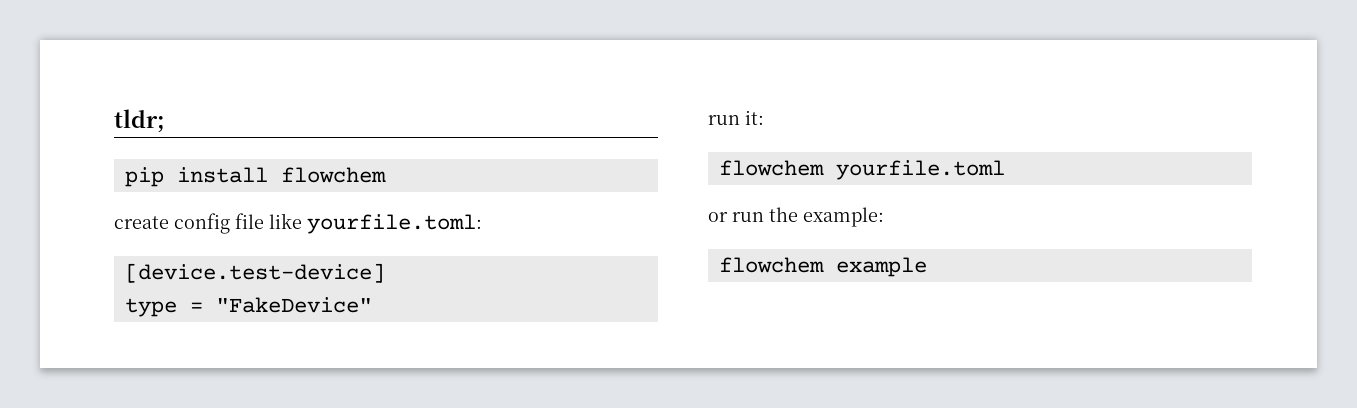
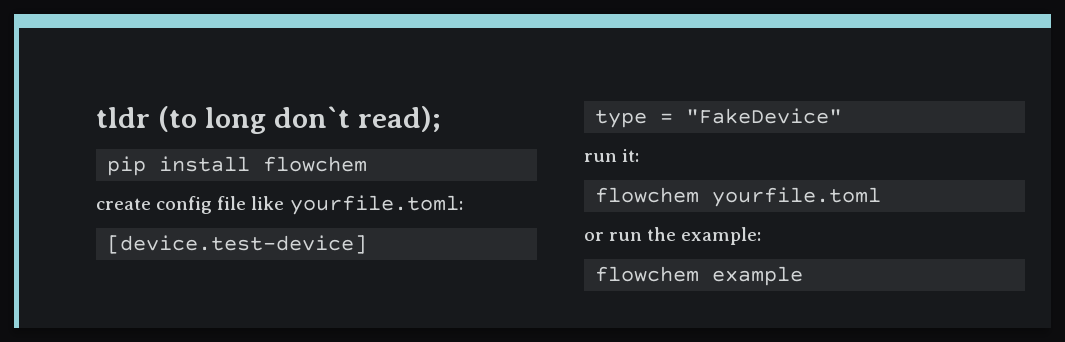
- tldr;
+ tldr (to long don`t read);

